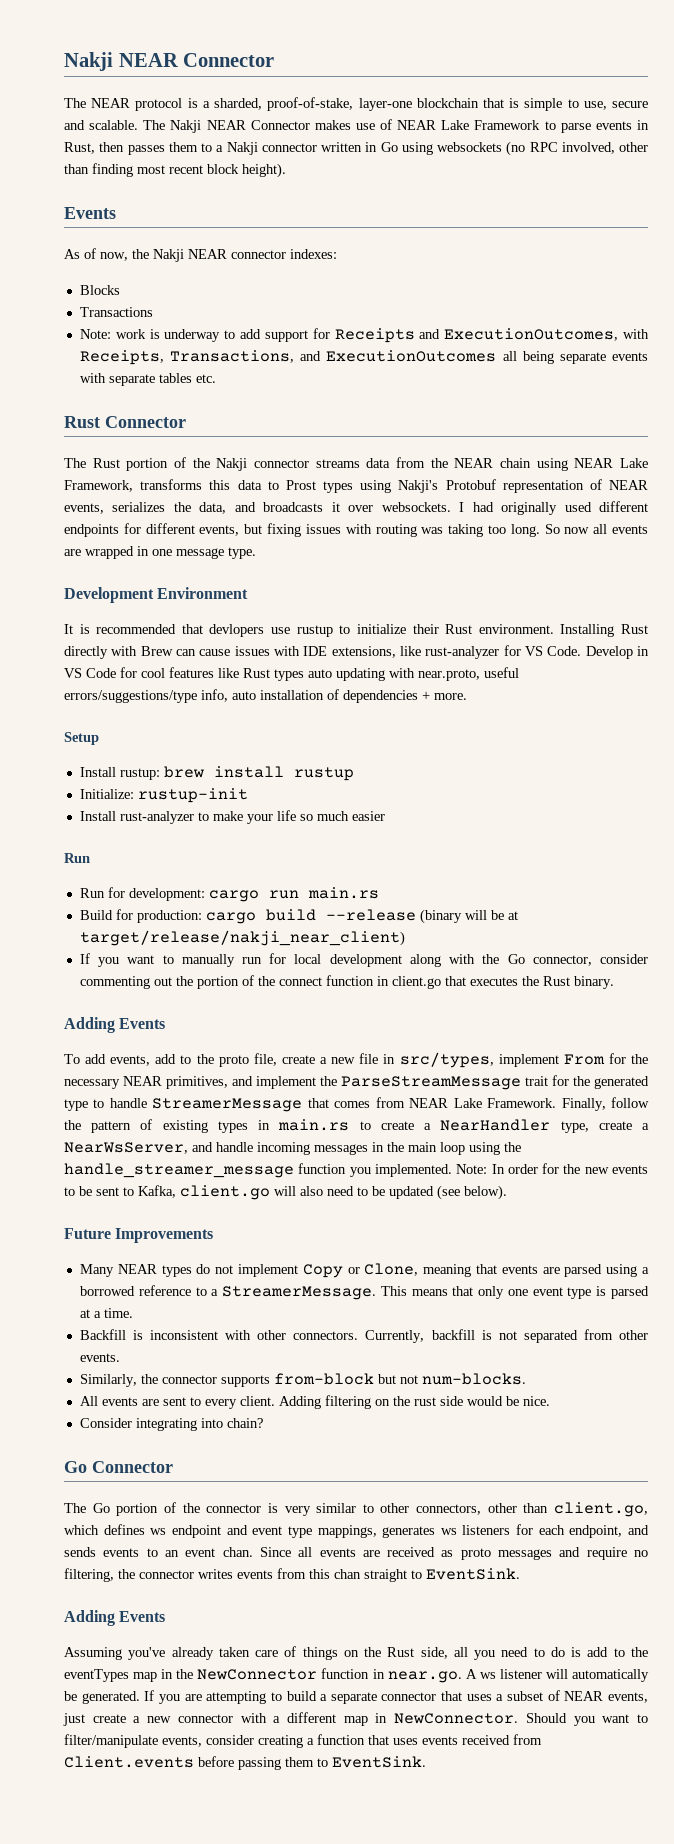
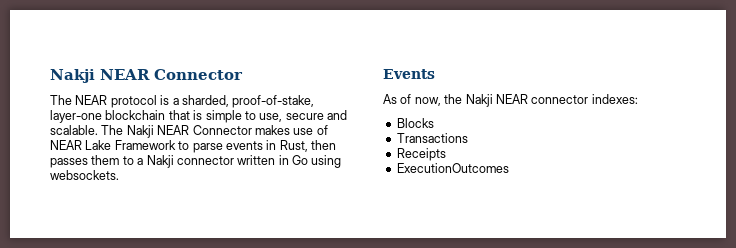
- The Nakji NEAR Connector makes use of NEAR Lake Framework to parse events in Rust, then passes them to a Nakji connector written in Go using websockets (no RPC involved, other than finding most recent block height).
+ The Nakji NEAR Connector makes use of NEAR Lake Framework to parse events in Rust, then passes them to a Nakji connector written in Go using websockets.
- Note: work is underway to add support for Receipts and ExecutionOutcomes, with Receipts, Transactions, and ExecutionOutcomes all being separate events with separate tables etc.
- Rust Connector
- The Rust portion of the Nakji connector streams data from the NEAR chain using NEAR Lake Framework, transforms this data to Prost types using Nakji's Protobuf representation of NEAR events, serializes the data, and broadcasts it over websockets. I had originally used different endpoints for different events, but fixing issues with routing was taking too long. So now all events are wrapped in one message type.
- Development Environment
- It is recommended that devlopers use rustup to initialize their Rust environment. Installing Rust directly with Brew can cause issues with IDE extensions, like rust-analyzer for VS Code. Develop in VS Code for cool features like Rust types auto updating with near.proto, useful errors/suggestions/type info, auto installation of dependencies + more.
- Setup
- Install rustup: brew install rustup
- Initialize: rustup-init
- Install rust-analyzer to make your life so much easier
- Run
- Run for development: cargo run main.rs
- Build for production: cargo build --release (binary will be at target/release/nakji_near_client)
- If you want to manually run for local development along with the Go connector, consider commenting out the portion of the connect function in client.go that executes the Rust binary.
- Adding Events
- To add events, add to the proto file, create a new file in src/types, implement From for the necessary NEAR primitives, and implement the ParseStreamMessage trait for the generated type to handle StreamerMessage that comes from NEAR Lake Framework. Finally, follow the pattern of existing types in main.rs to create a NearHandler type, create a NearWsServer, and handle incoming messages in the main loop using the handle_streamer_message function you implemented. Note: In order for the new events to be sent to Kafka, client.go will also need to be updated (see below).
- Future Improvements
- Many NEAR types do not implement Copy or Clone, meaning that events are parsed using a borrowed reference to a StreamerMessage. This means that only one event type is parsed at a time.
- Backfill is inconsistent with other connectors. Currently, backfill is not separated from other events.
- Similarly, the connector supports from-block but not num-blocks.
- All events are sent to every client. Adding filtering on the rust side would be nice.
- Consider integrating into chain?
- Go Connector
- The Go portion of the connector is very similar to other connectors, other than client.go, which defines ws endpoint and event type mappings, generates ws listeners for each endpoint, and sends events to an event chan. Since all events are received as proto messages and require no filtering, the connector writes events from this chan straight to EventSink.
- Adding Events
- Assuming you've already taken care of things on the Rust side, all you need to do is add to the eventTypes map in the NewConnector function in near.go. A ws listener will automatically be generated. If you are attempting to build a separate connector that uses a subset of NEAR events, just create a new connector with a different map in NewConnector. Should you want to filter/manipulate events, consider creating a function that uses events received from Client.events before passing them to EventSink.
+ Receipts
+ ExecutionOutcomes

